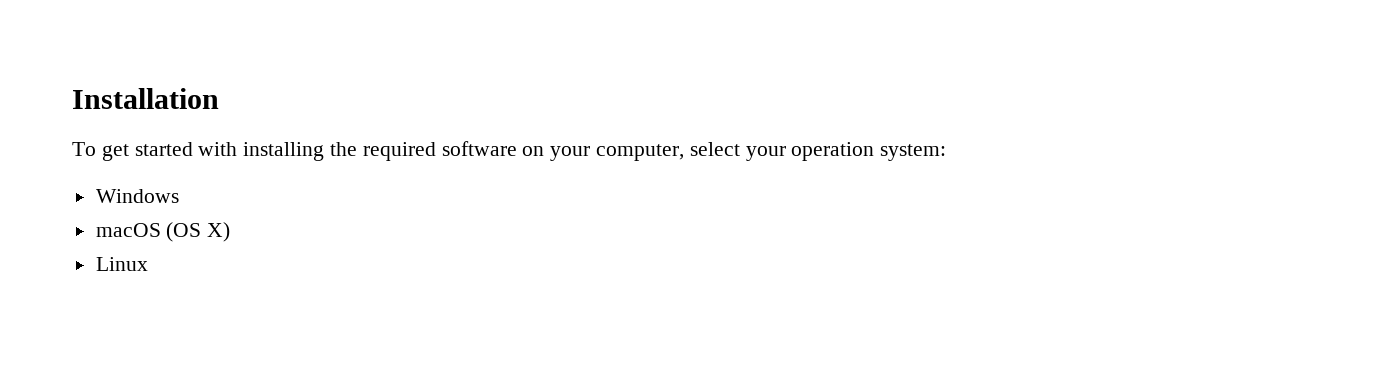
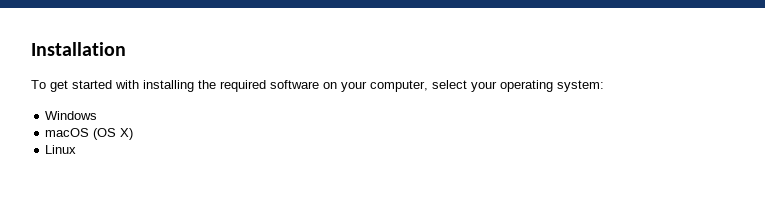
- To get started with installing the required software on your computer, select your operation system:
+ To get started with installing the required software on your computer, select your operating system:

